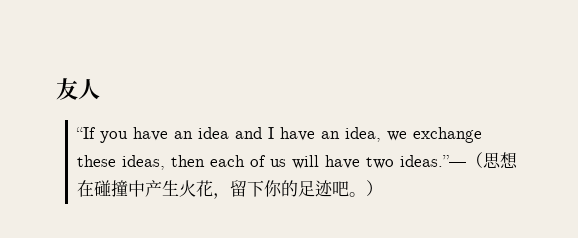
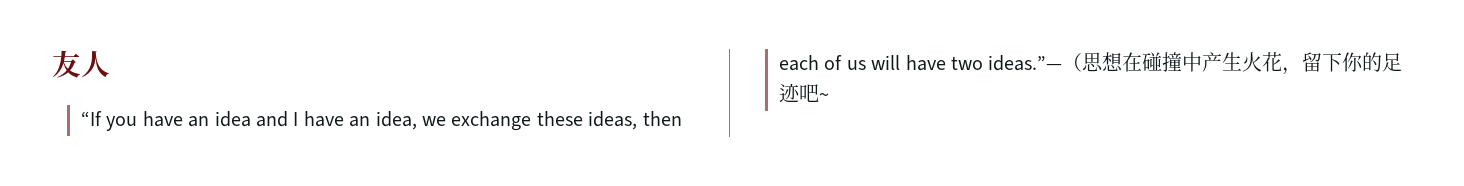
- “If you have an idea and I have an idea, we exchange these ideas, then each of us will have two ideas.”—（思想在碰撞中产生火花，留下你的足迹吧。）
+ “If you have an idea and I have an idea, we exchange these ideas, then each of us will have two ideas.”—（思想在碰撞中产生火花，留下你的足迹吧~

